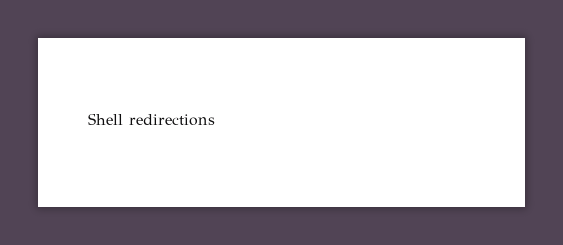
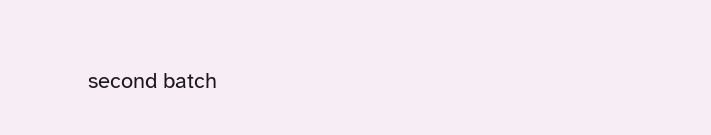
- Shell redirections
+ second batch

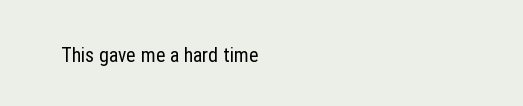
- second batch
+ This gave me a hard time

